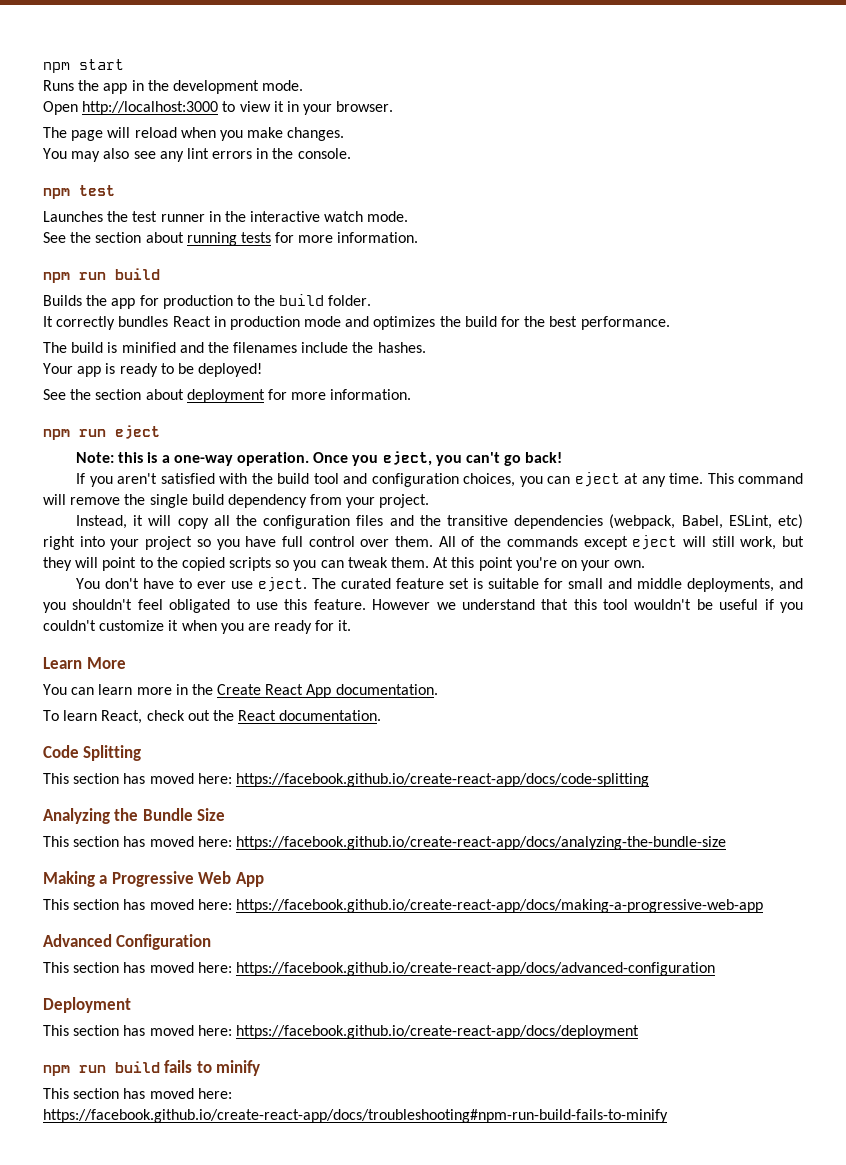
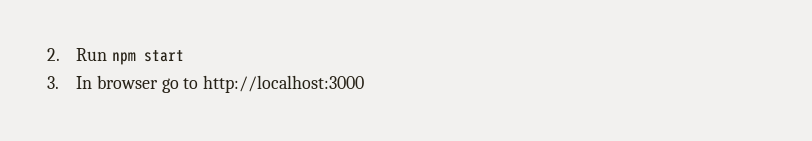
- npm start
+ 2. Run npm start
- Runs the app in the development mode.
- Open http://localhost:3000 to view it in your browser.
- The page will reload when you make changes.
- You may also see any lint errors in the console.
- npm test
- Launches the test runner in the interactive watch mode.
- See the section about running tests for more information.
- npm run build
- Builds the app for production to the build folder.
- It correctly bundles React in production mode and optimizes the build for the best performance.
- The build is minified and the filenames include the hashes.
- Your app is ready to be deployed!
- See the section about deployment for more information.
- npm run eject
- Note: this is a one-way operation. Once you eject, you can't go back!
- If you aren't satisfied with the build tool and configuration choices, you can eject at any time. This command will remove the single build dependency from your project.
- Instead, it will copy all the configuration files and the transitive dependencies (webpack, Babel, ESLint, etc) right into your project so you have full control over them. All of the commands except eject will still work, but they will point to the copied scripts so you can tweak them. At this point you're on your own.
- You don't have to ever use eject. The curated feature set is suitable for small and middle deployments, and you shouldn't feel obligated to use this feature. However we understand that this tool wouldn't be useful if you couldn't customize it when you are ready for it.
- Learn More
- You can learn more in the Create React App documentation.
- To learn React, check out the React documentation.
- Code Splitting
- This section has moved here: https://facebook.github.io/create-react-app/docs/code-splitting
- Analyzing the Bundle Size
- This section has moved here: https://facebook.github.io/create-react-app/docs/analyzing-the-bundle-size
- Making a Progressive Web App
- This section has moved here: https://facebook.github.io/create-react-app/docs/making-a-progressive-web-app
- Advanced Configuration
- This section has moved here: https://facebook.github.io/create-react-app/docs/advanced-configuration
- Deployment
- This section has moved here: https://facebook.github.io/create-react-app/docs/deployment
- npm run build fails to minify
- This section has moved here: https://facebook.github.io/create-react-app/docs/troubleshooting#npm-run-build-fails-to-minify
+ 3. In browser go to http://localhost:3000

